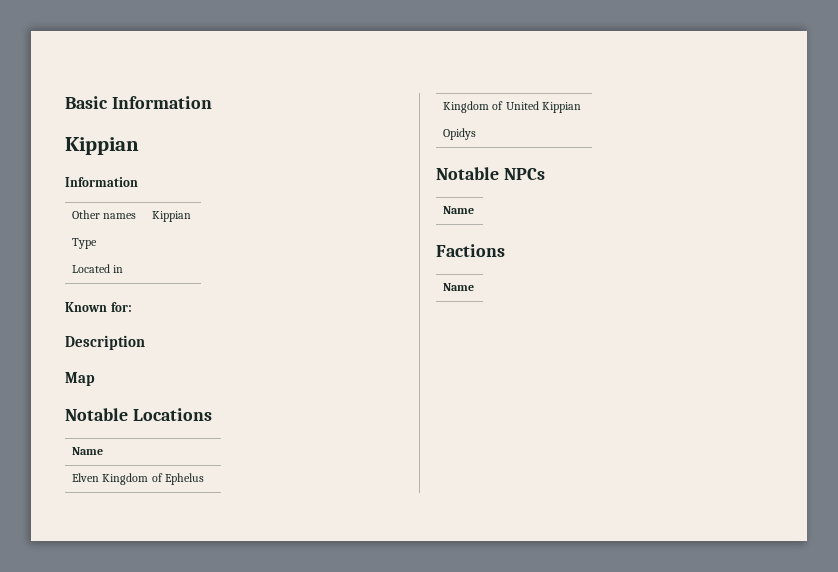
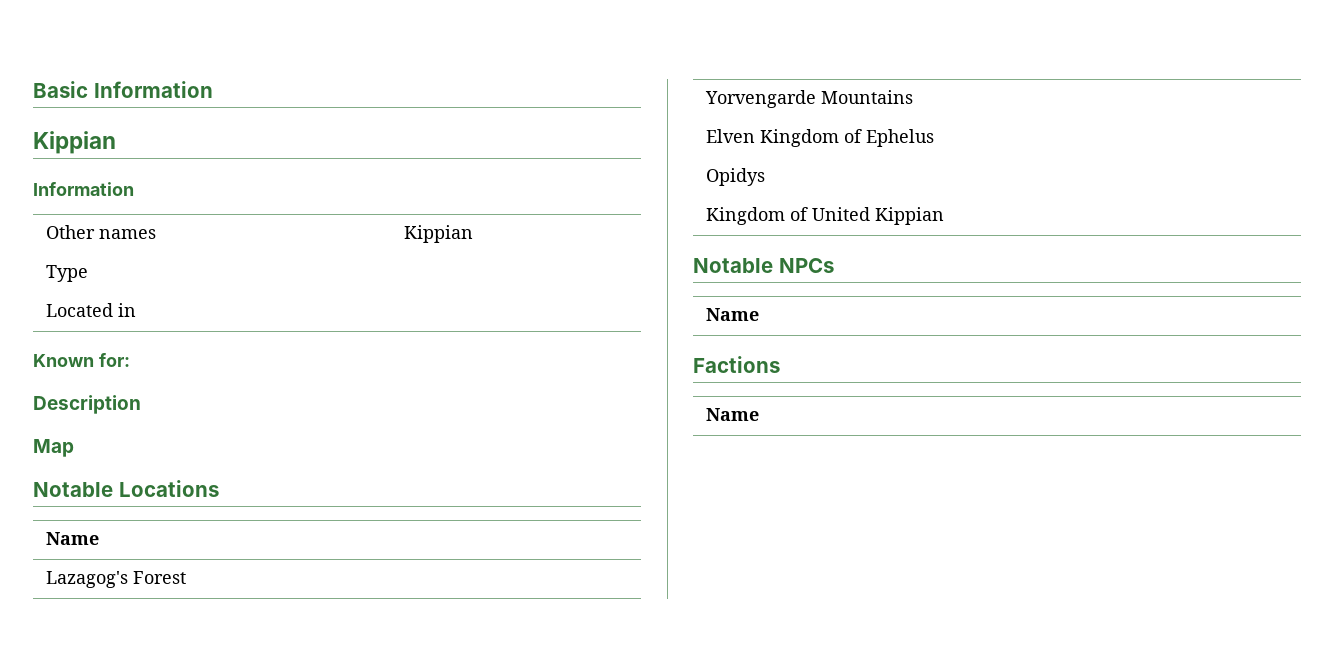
+ Lazagog's Forest
+ Yorvengarde Mountains
+ Opidys
- Opidys

